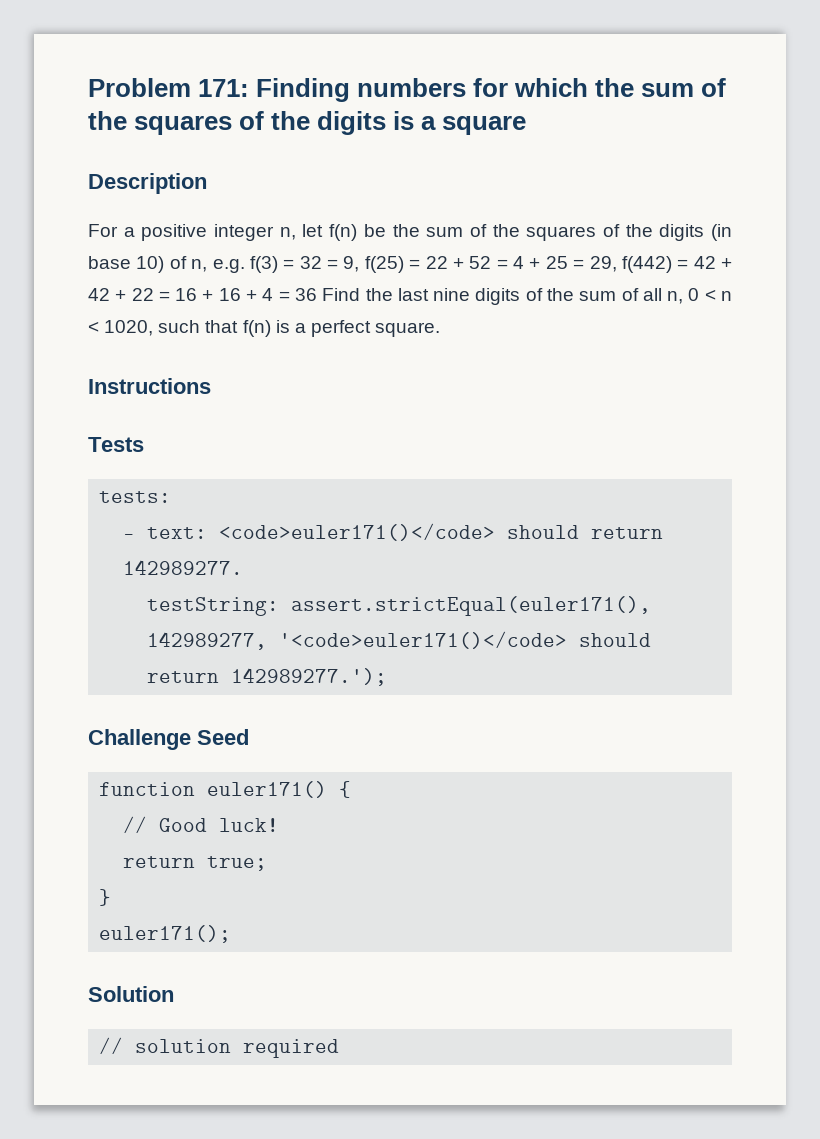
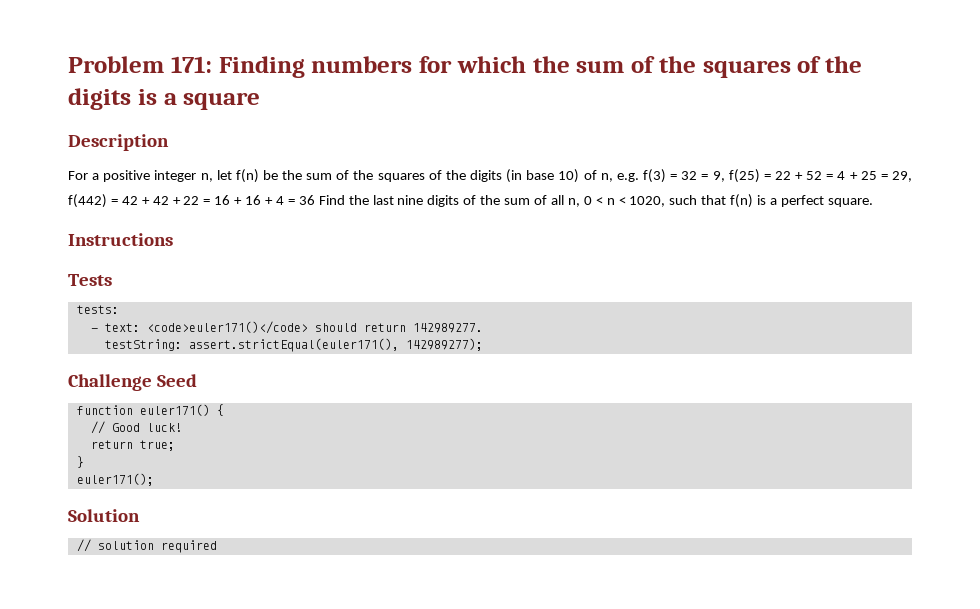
- testString: assert.strictEqual(euler171(), 142989277, '<code>euler171()</code> should return 142989277.');
+ testString: assert.strictEqual(euler171(), 142989277);

